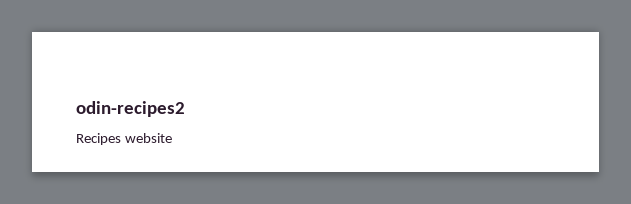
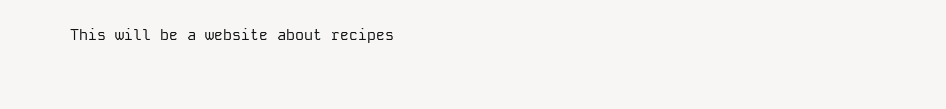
- odin-recipes2
- Recipes website
+ This will be a website about recipes

